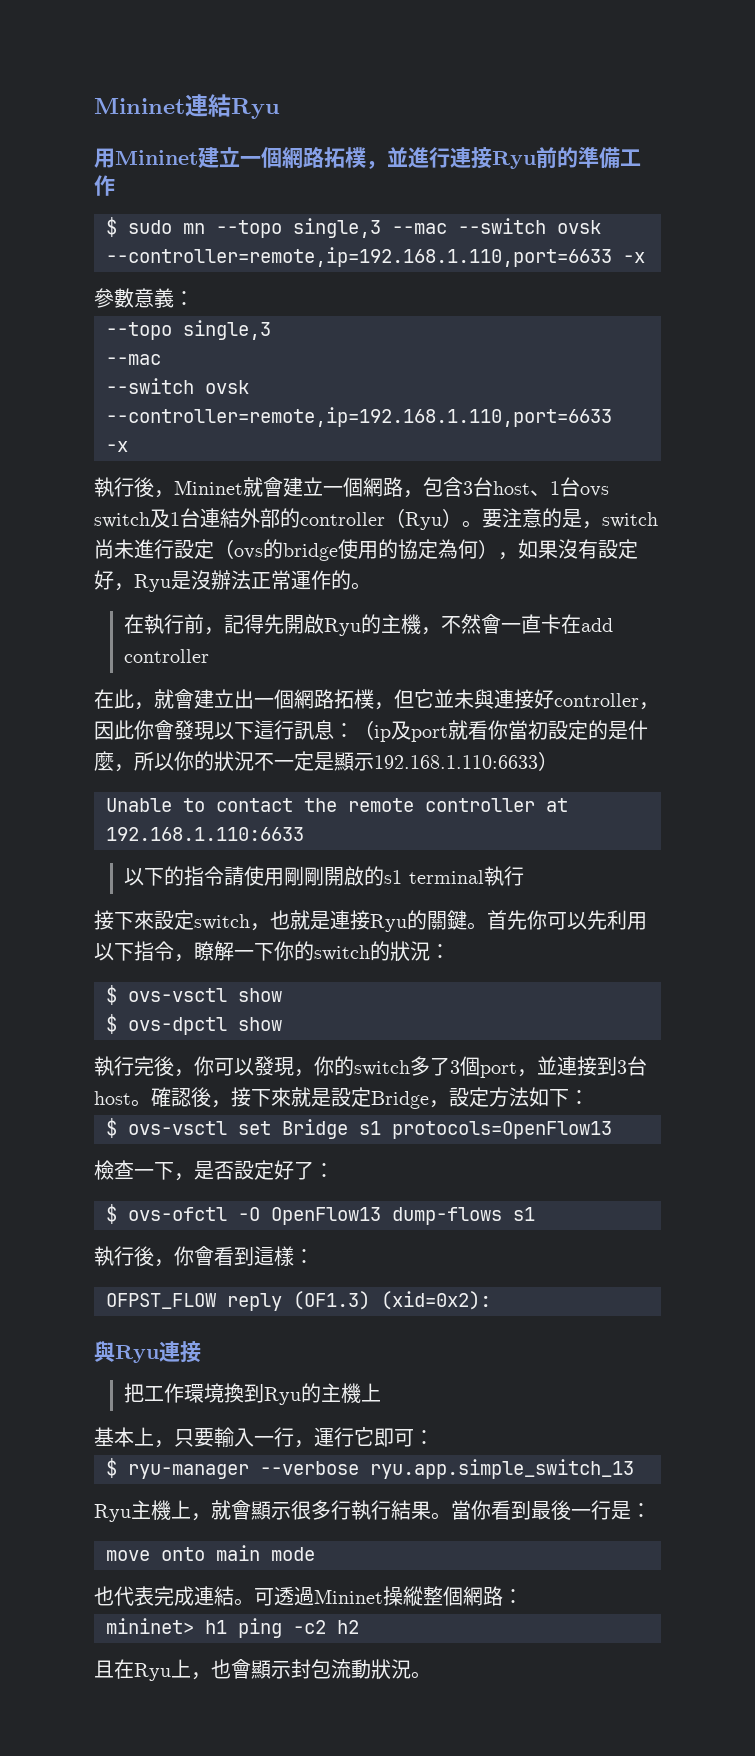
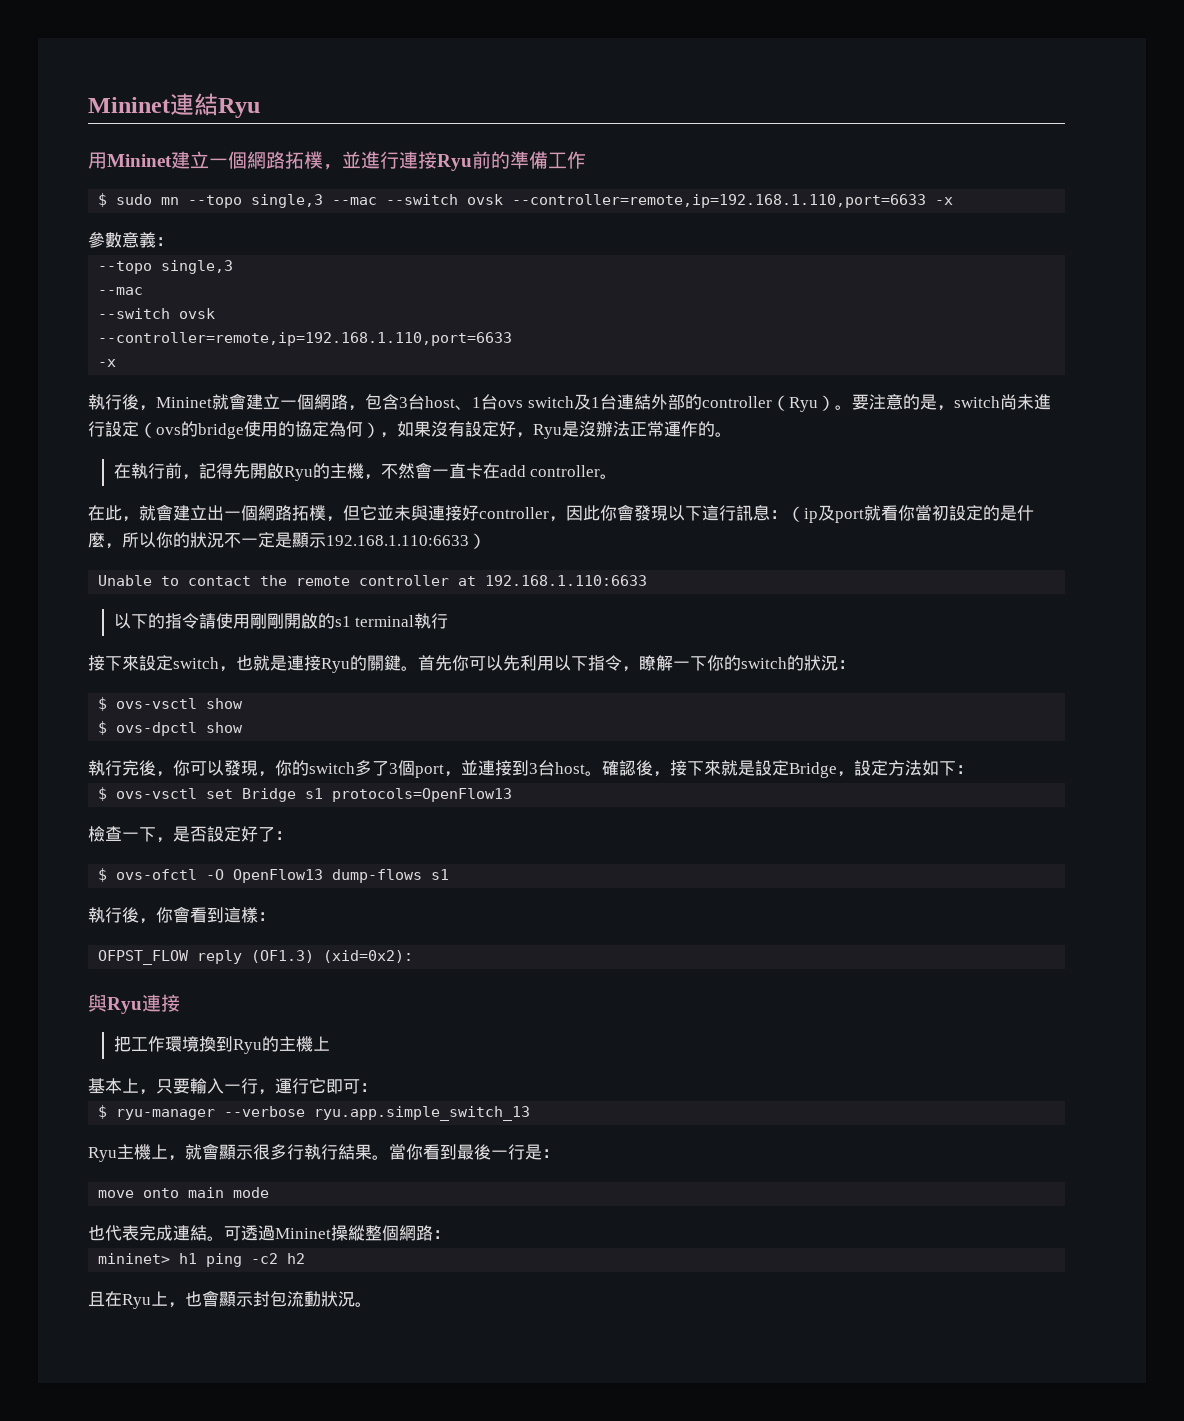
- 在執行前，記得先開啟Ryu的主機，不然會一直卡在add controller
+ 在執行前，記得先開啟Ryu的主機，不然會一直卡在add controller。

